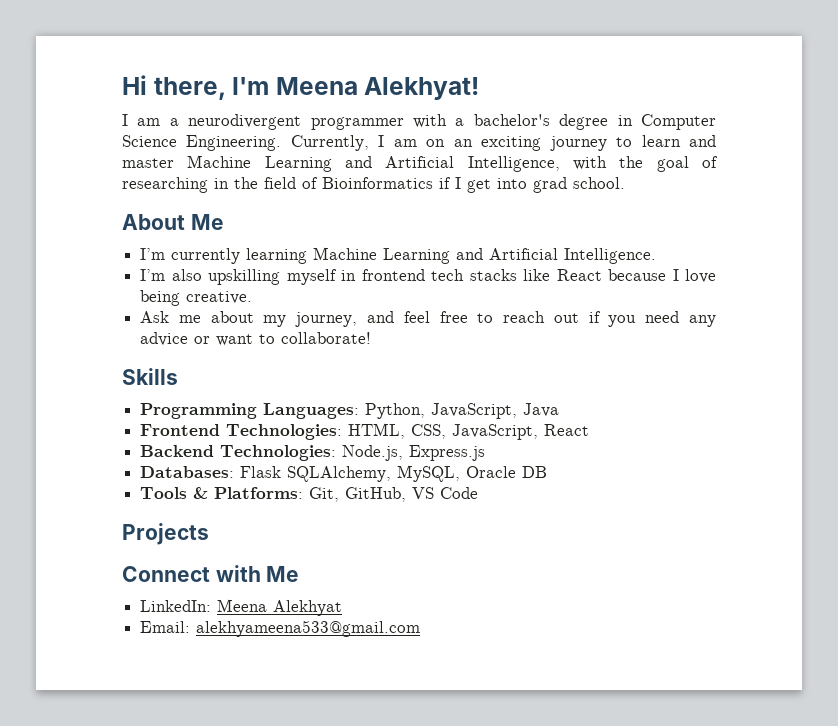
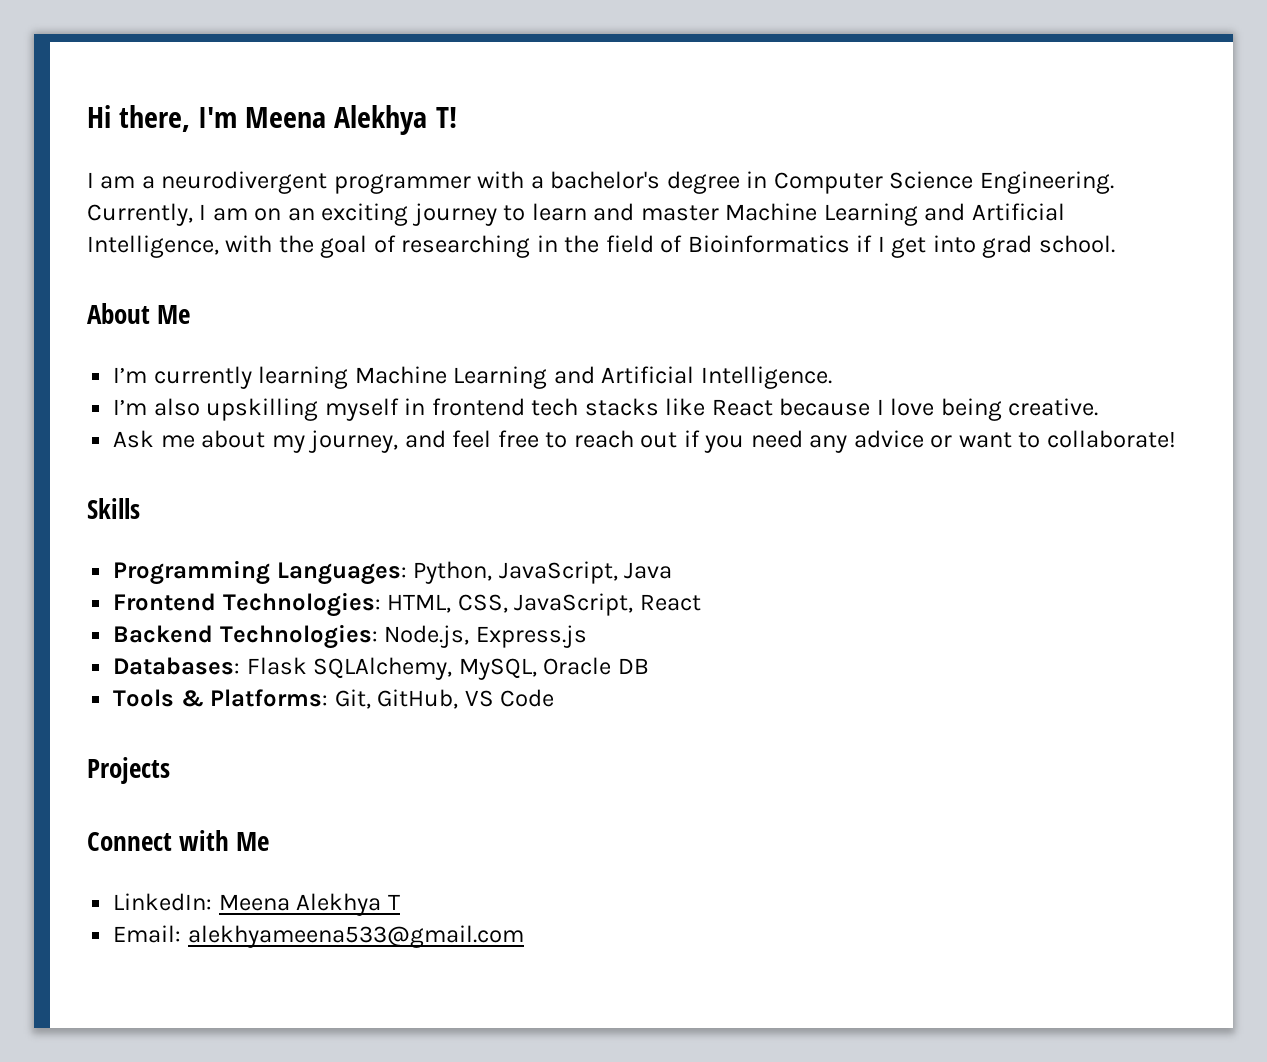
- Hi there, I'm Meena Alekhyat!
+ Hi there, I'm Meena Alekhya T!
- LinkedIn: Meena Alekhyat
+ LinkedIn: Meena Alekhya T

